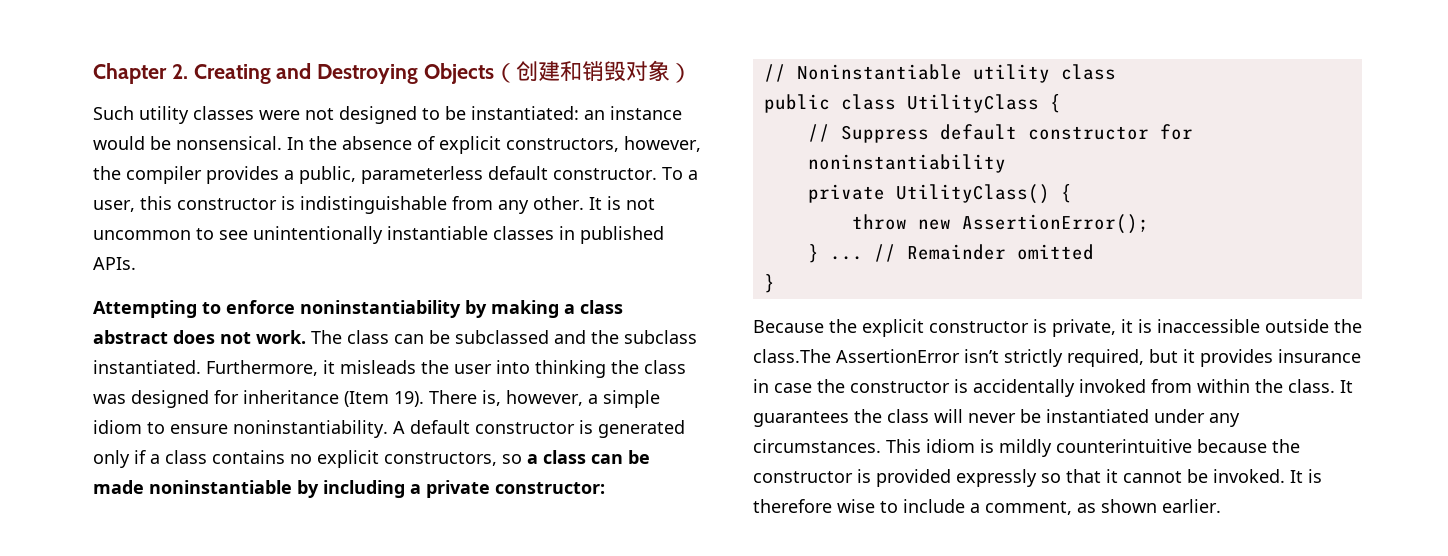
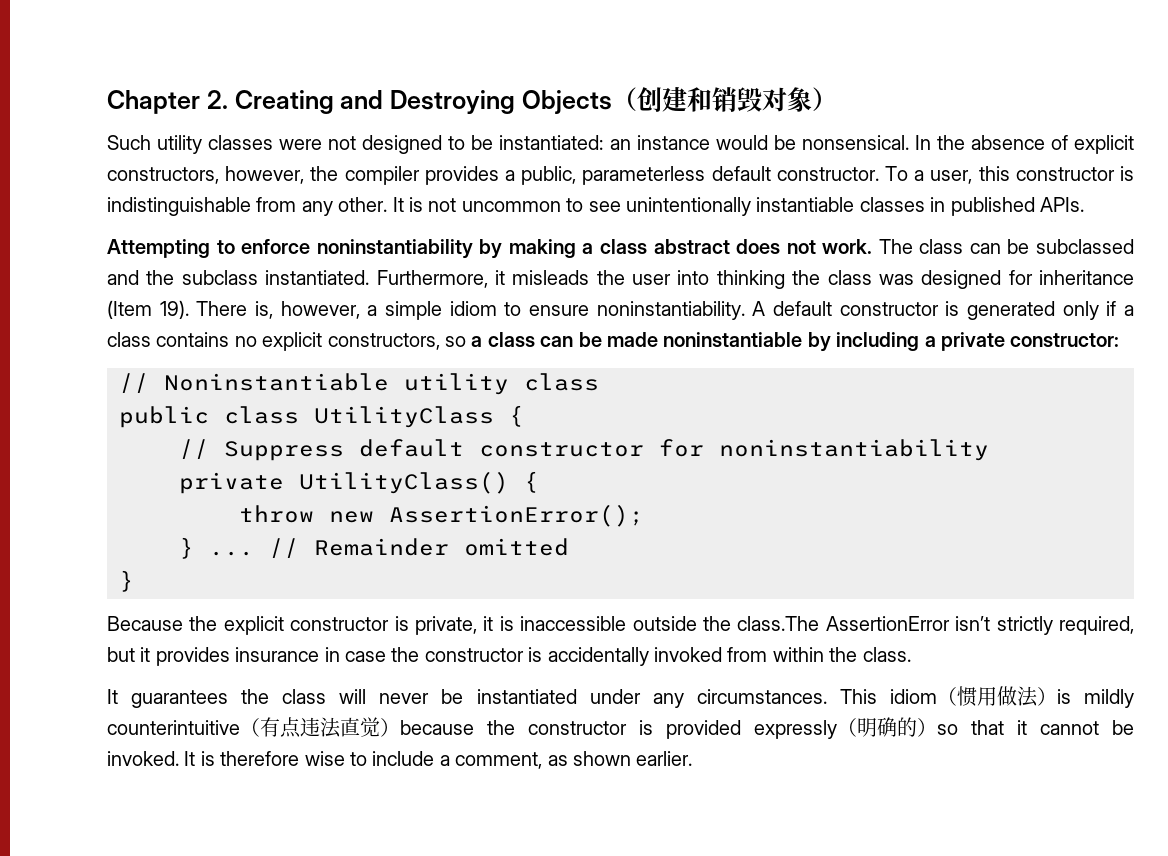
- Because the explicit constructor is private, it is inaccessible outside the class.The AssertionError isn’t strictly required, but it provides insurance in case the constructor is accidentally invoked from within the class. It guarantees the class will never be instantiated under any circumstances.
+ Because the explicit constructor is private, it is inaccessible outside the class.The AssertionError isn’t strictly required, but it provides insurance in case the constructor is accidentally invoked from within the class.
+ It guarantees the class will never be instantiated under any circumstances.
- This idiom is mildly counterintuitive because the constructor is provided expressly so that it cannot be invoked.
+ This idiom（惯用做法）is mildly counterintuitive（有点违法直觉）because the constructor is provided expressly（明确的）so that it cannot be invoked.

